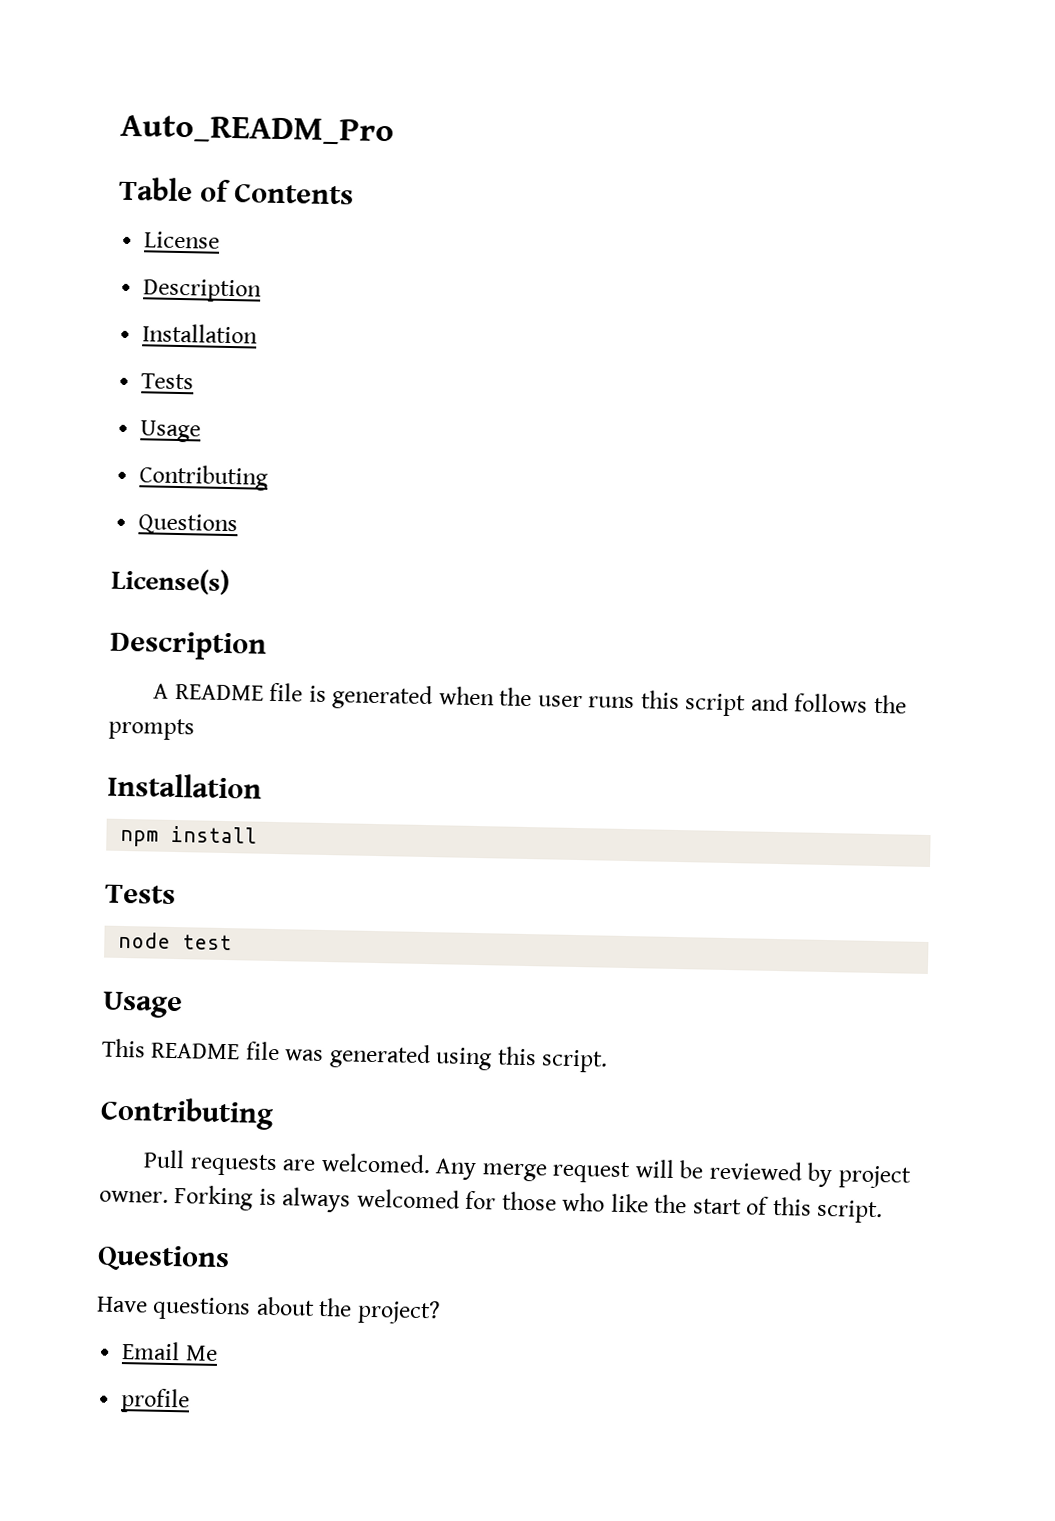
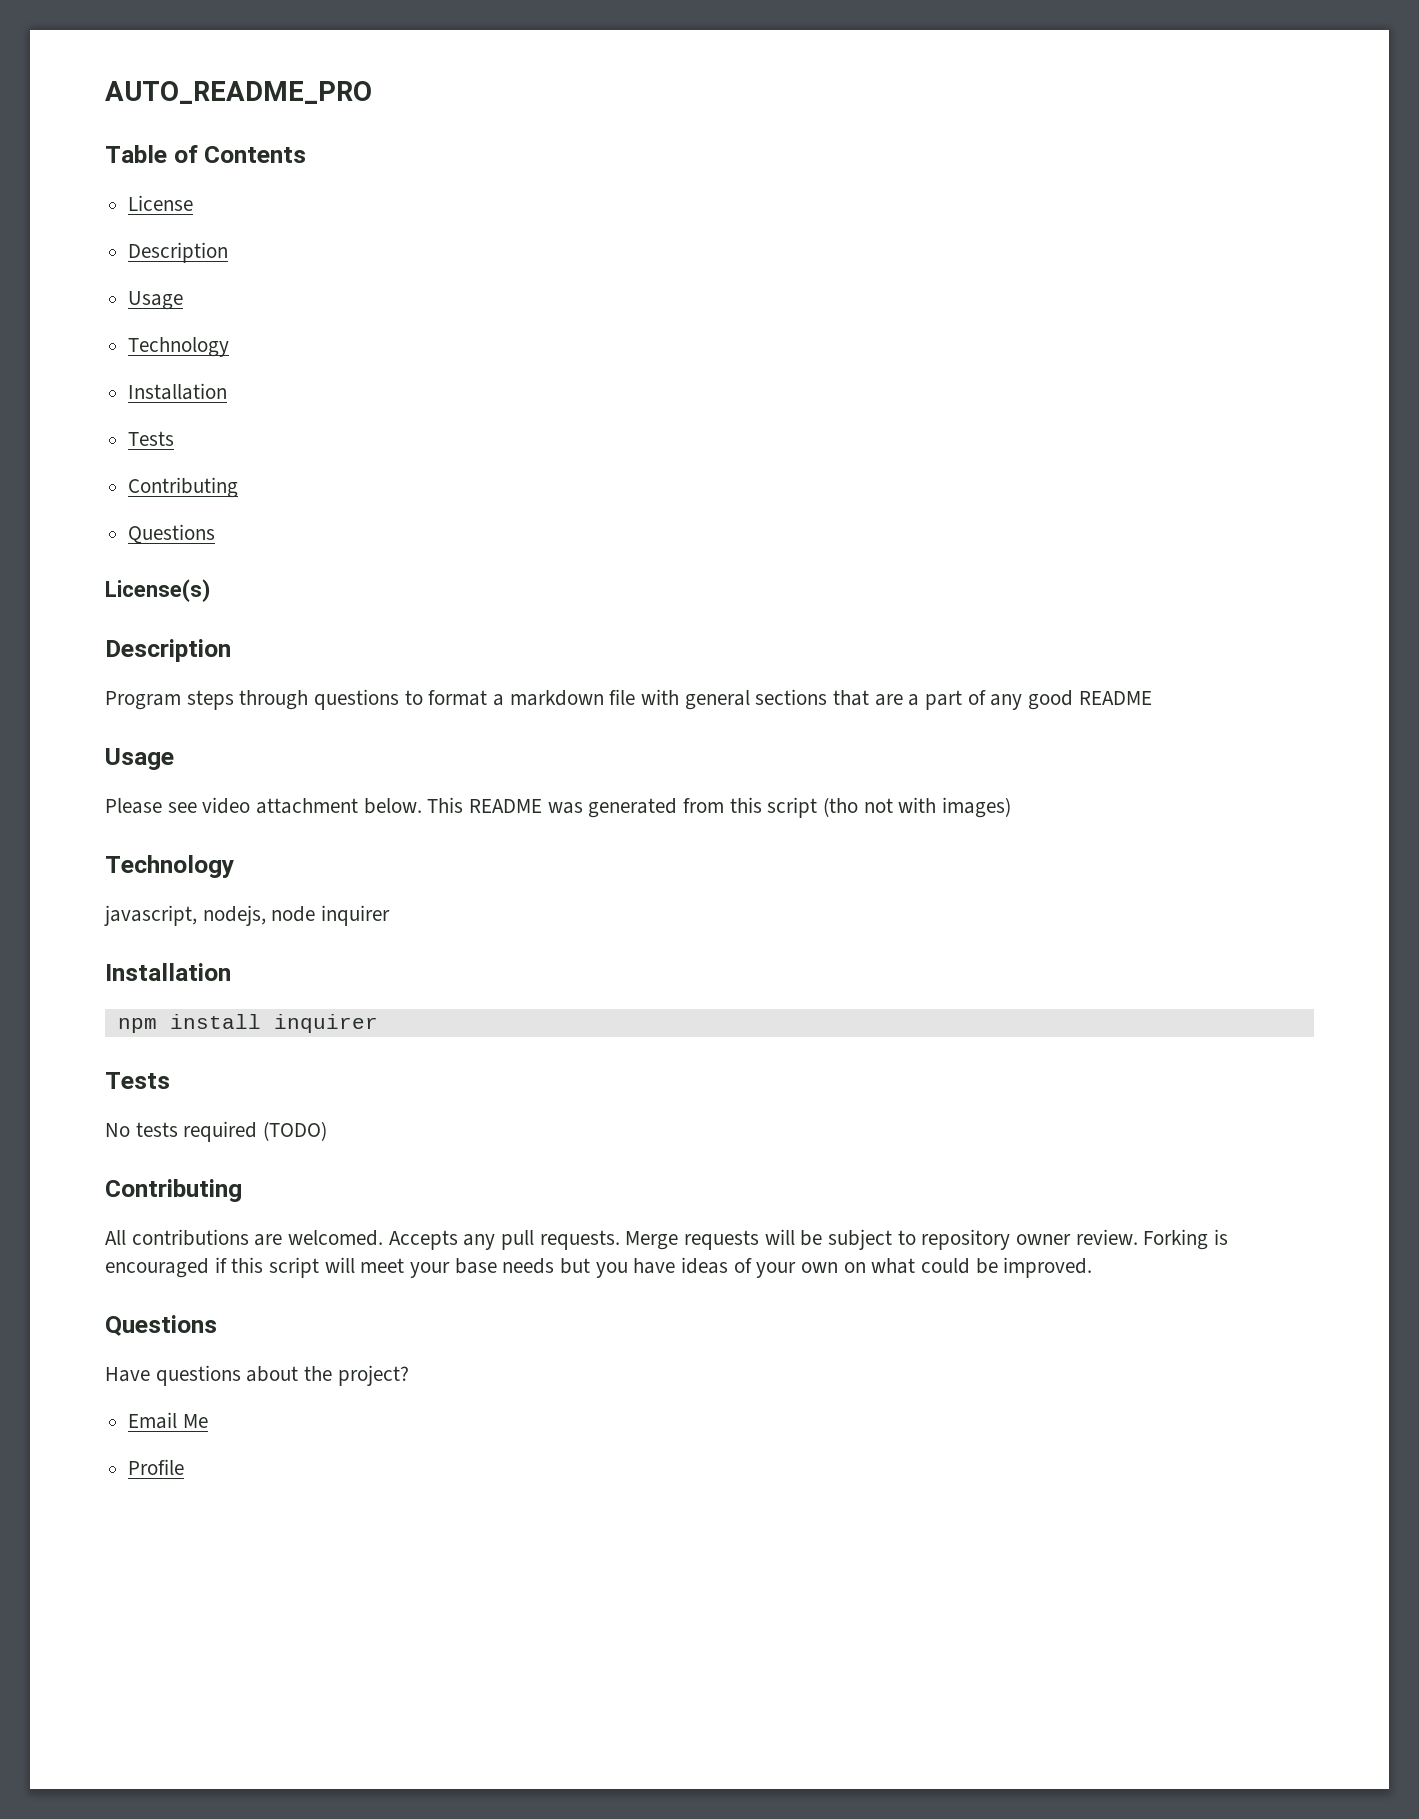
- Auto_READM_Pro
+ AUTO_README_PRO
  License
  Description
+ Usage
+ Technology
  Installation
  Tests
- Usage
- A README file is generated when the user runs this script and follows the prompts
+ Program steps through questions to format a markdown file with general sections that are a part of any good README
+ Usage
+ Please see video attachment below. This README was generated from this script (tho not with images)
+ Technology
+ javascript, nodejs, node inquirer
- npm install
+ npm install inquirer
  Tests
- node test
- Usage
- This README file was generated using this script.
+ No tests required (TODO)
  Contributing
- Pull requests are welcomed. Any merge request will be reviewed by project owner. Forking is always welcomed for those who like the start of this script.
+ All contributions are welcomed. Accepts any pull requests. Merge requests will be subject to repository owner review. Forking is encouraged if this script will meet your base needs but you have ideas of your own on what could be improved.
- profile
+ Profile

